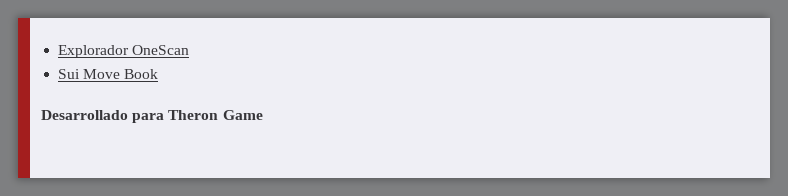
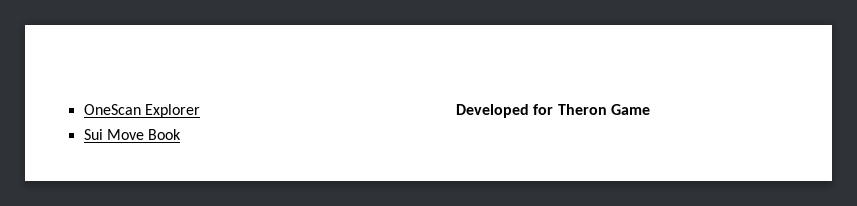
- Explorador OneScan
+ OneScan Explorer
- Desarrollado para Theron Game
+ Developed for Theron Game

